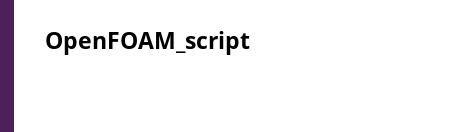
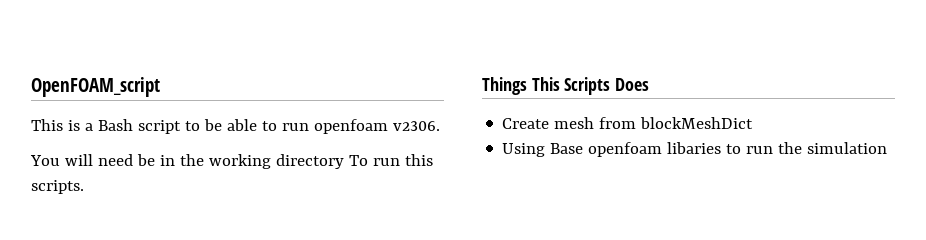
+ This is a Bash script to be able to run openfoam v2306.
+ You will need be in the working directory To run this scripts.
+ Things This Scripts Does
+ Create mesh from blockMeshDict
+ Using Base openfoam libaries to run the simulation

